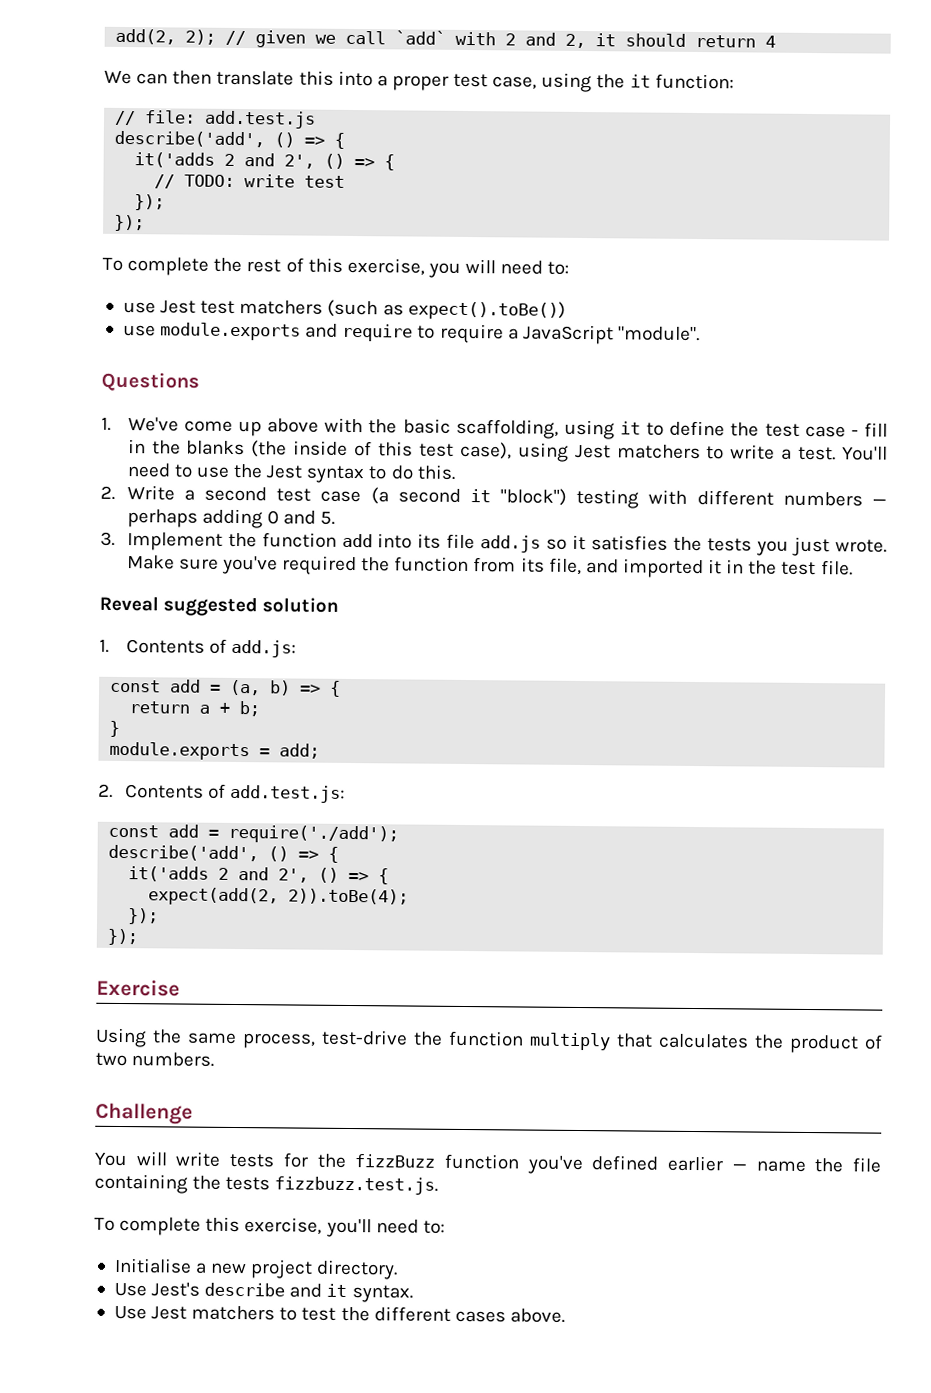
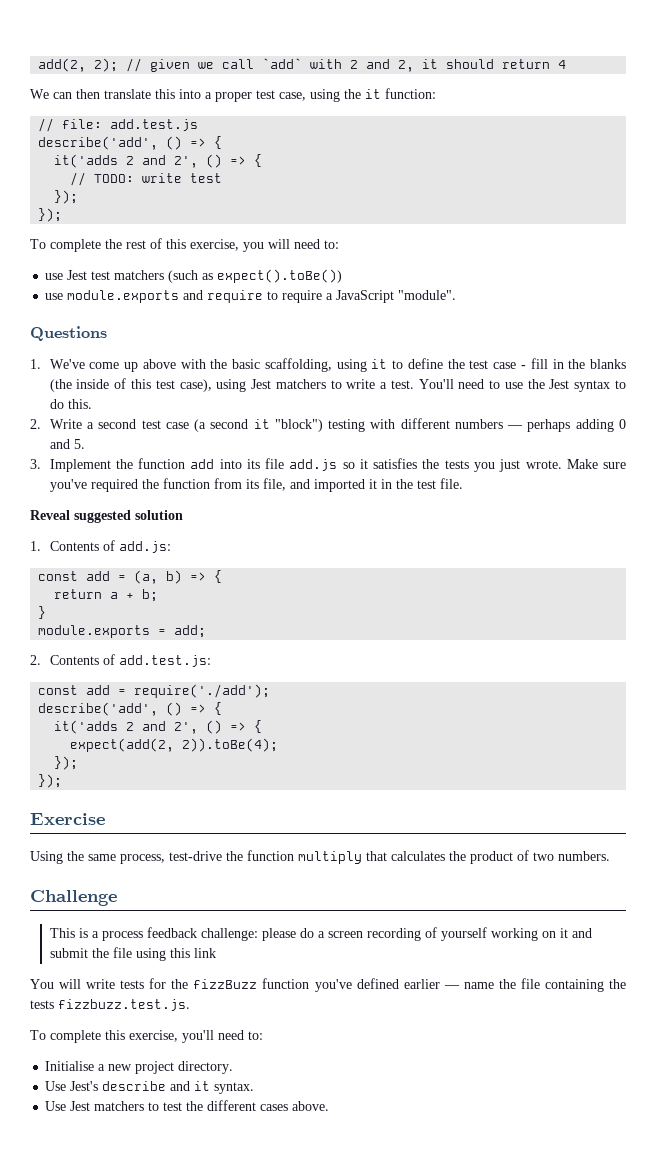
+ This is a process feedback challenge: please do a screen recording of yourself working on it and submit the file using this link

